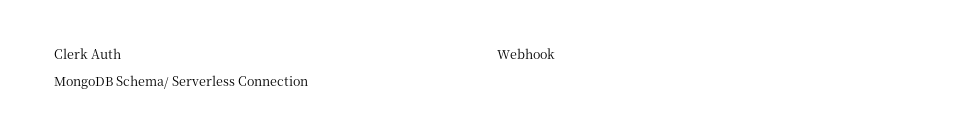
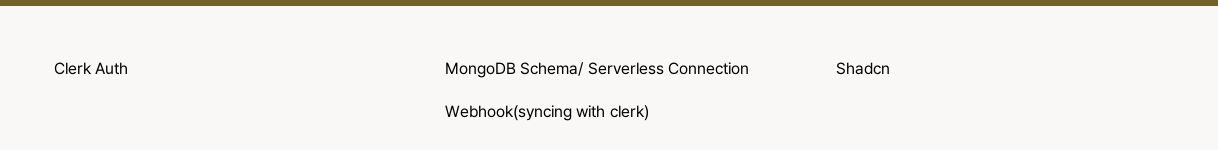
- Webhook
+ Webhook(syncing with clerk)
+ Shadcn

